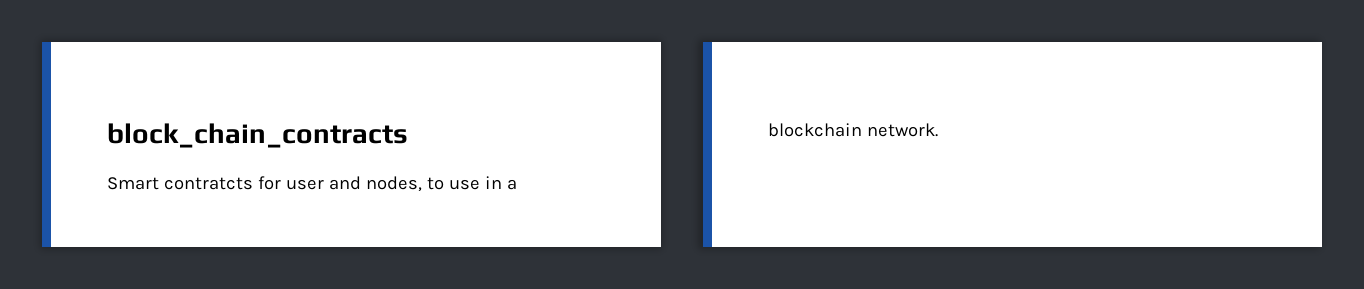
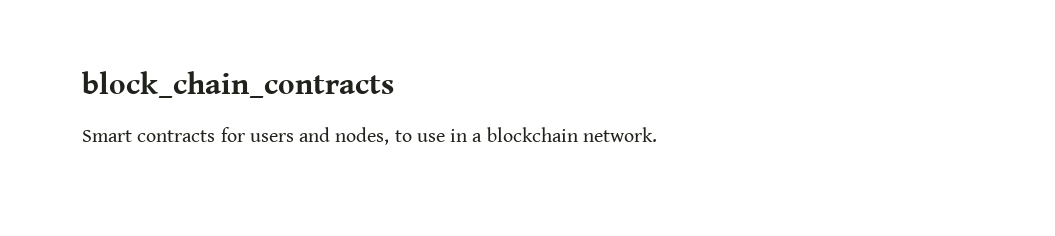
- Smart contratcts for user and nodes, to use in a blockchain network.
+ Smart contracts for users and nodes, to use in a blockchain network.

